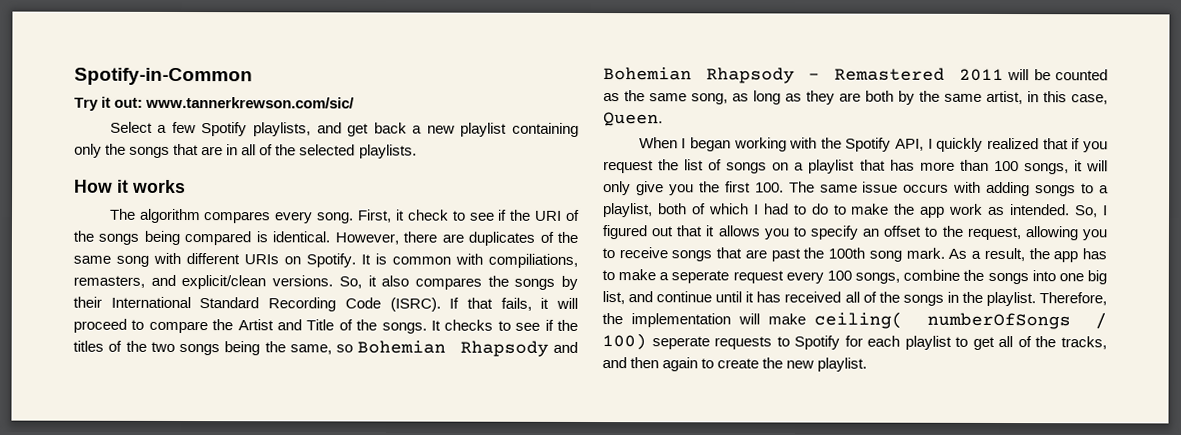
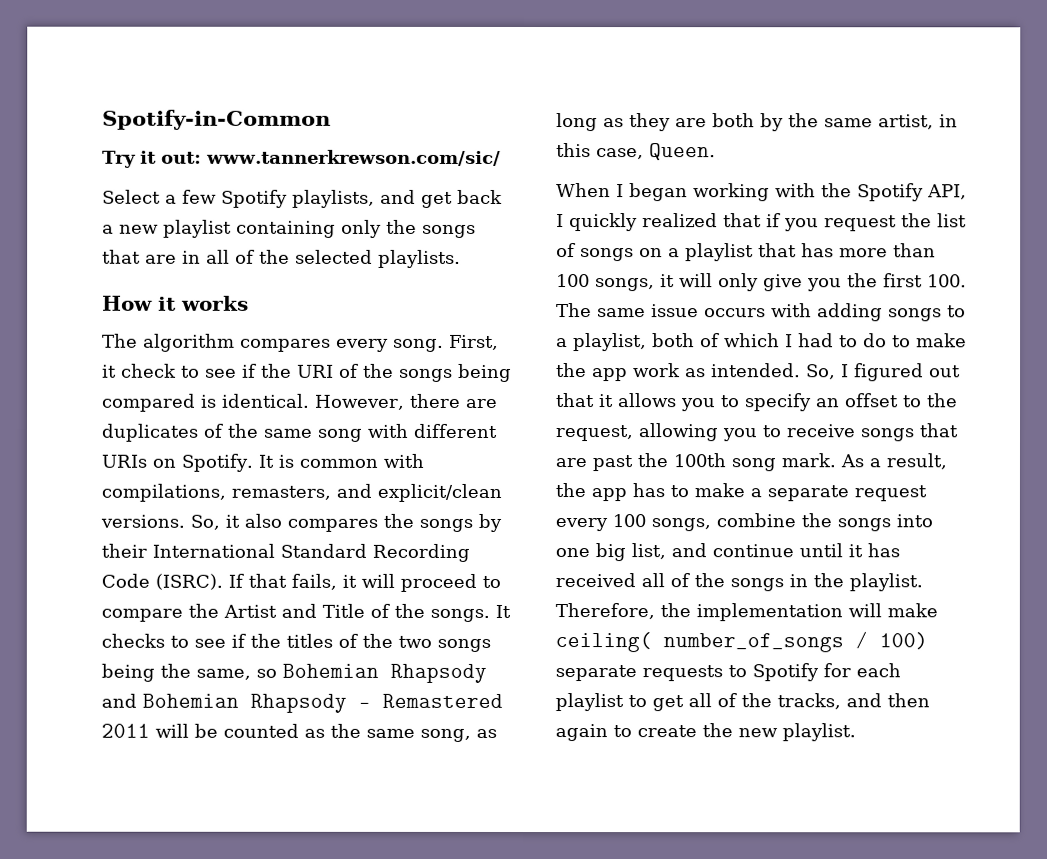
- It is common with compiliations, remasters, and explicit/clean versions.
+ It is common with compilations, remasters, and explicit/clean versions.
- As a result, the app has to make a seperate request every 100 songs, combine the songs into one big list, and continue until it has received all of the songs in the playlist.
+ As a result, the app has to make a separate request every 100 songs, combine the songs into one big list, and continue until it has received all of the songs in the playlist.
- Therefore, the implementation will make ceiling( numberOfSongs / 100) seperate requests to Spotify for each playlist to get all of the tracks, and then again to create the new playlist.
+ Therefore, the implementation will make ceiling( number_of_songs / 100) separate requests to Spotify for each playlist to get all of the tracks, and then again to create the new playlist.

